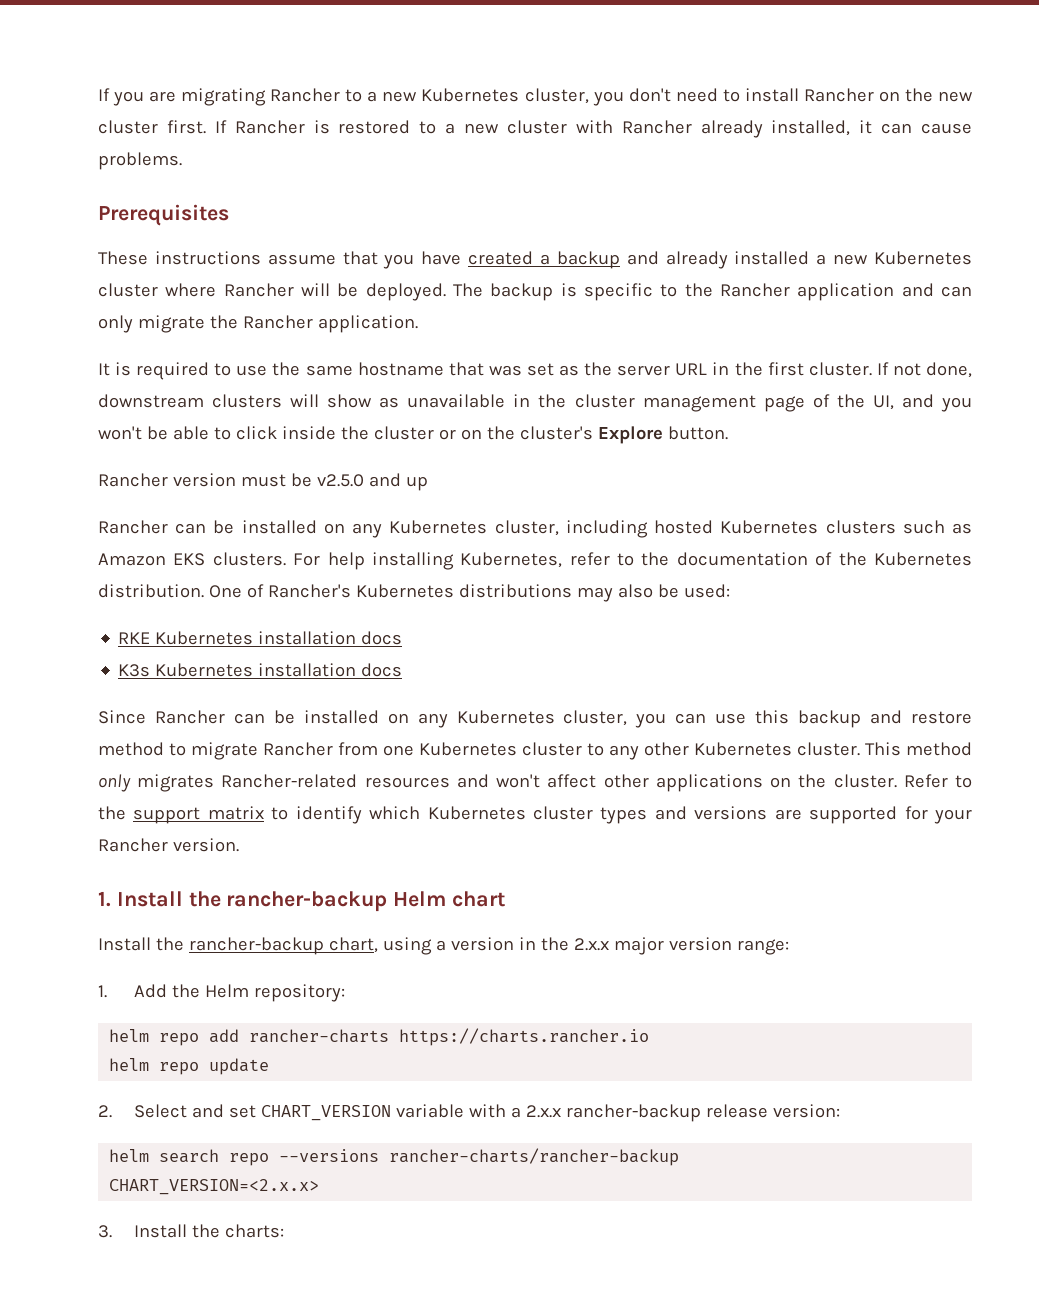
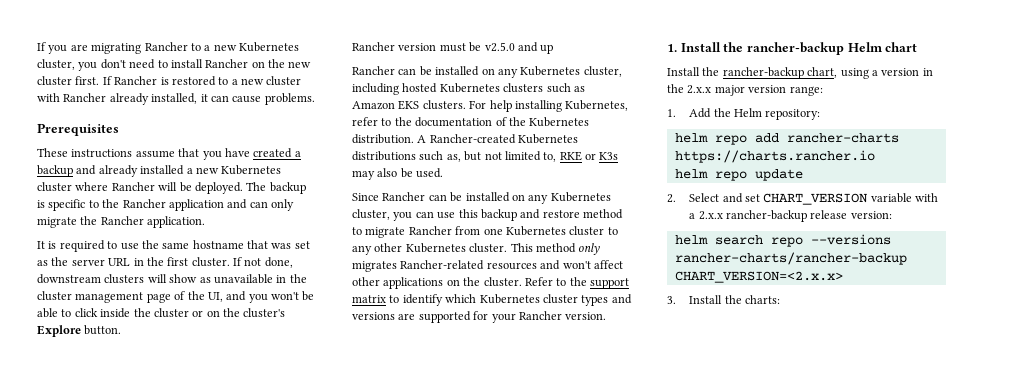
- One of Rancher's Kubernetes distributions may also be used:
- RKE Kubernetes installation docs
- K3s Kubernetes installation docs
+ A Rancher-created Kubernetes distributions such as, but not limited to, RKE or K3s may also be used.

